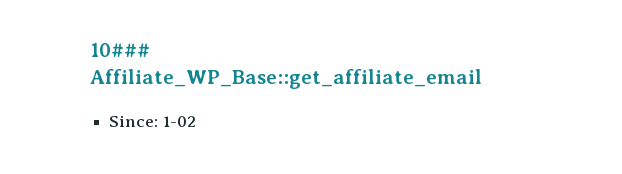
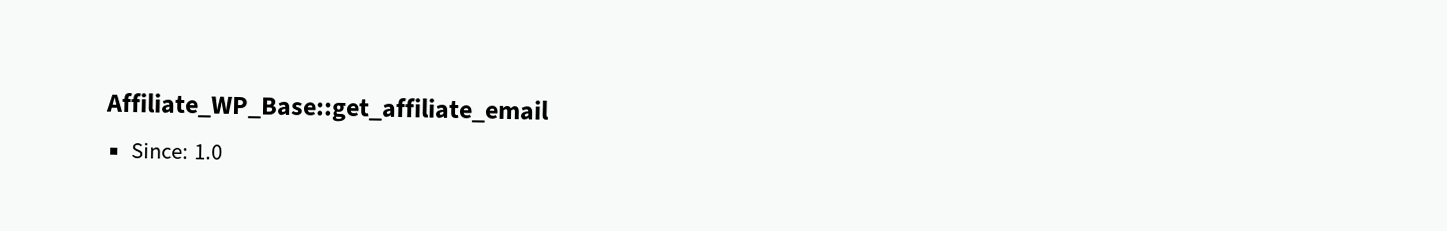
- 10### Affiliate_WP_Base::get_affiliate_email
+ Affiliate_WP_Base::get_affiliate_email
- Since: 1-02
+ Since: 1.0

